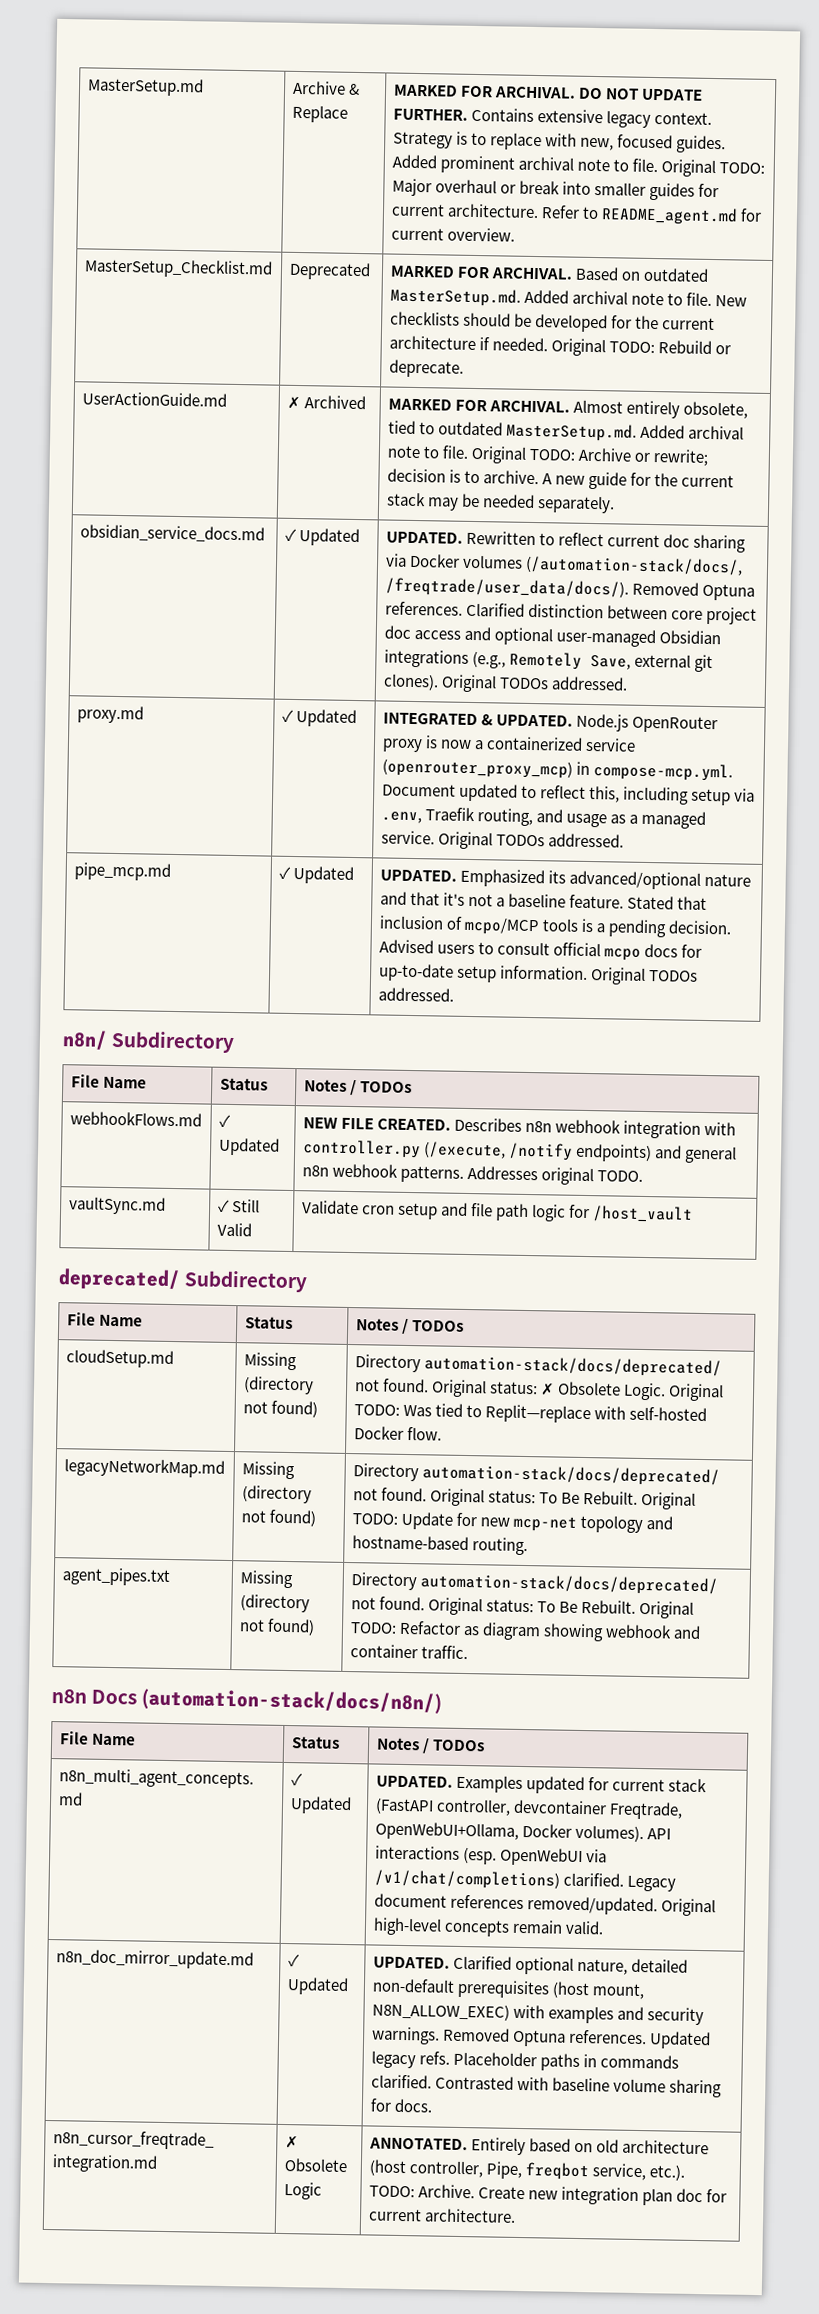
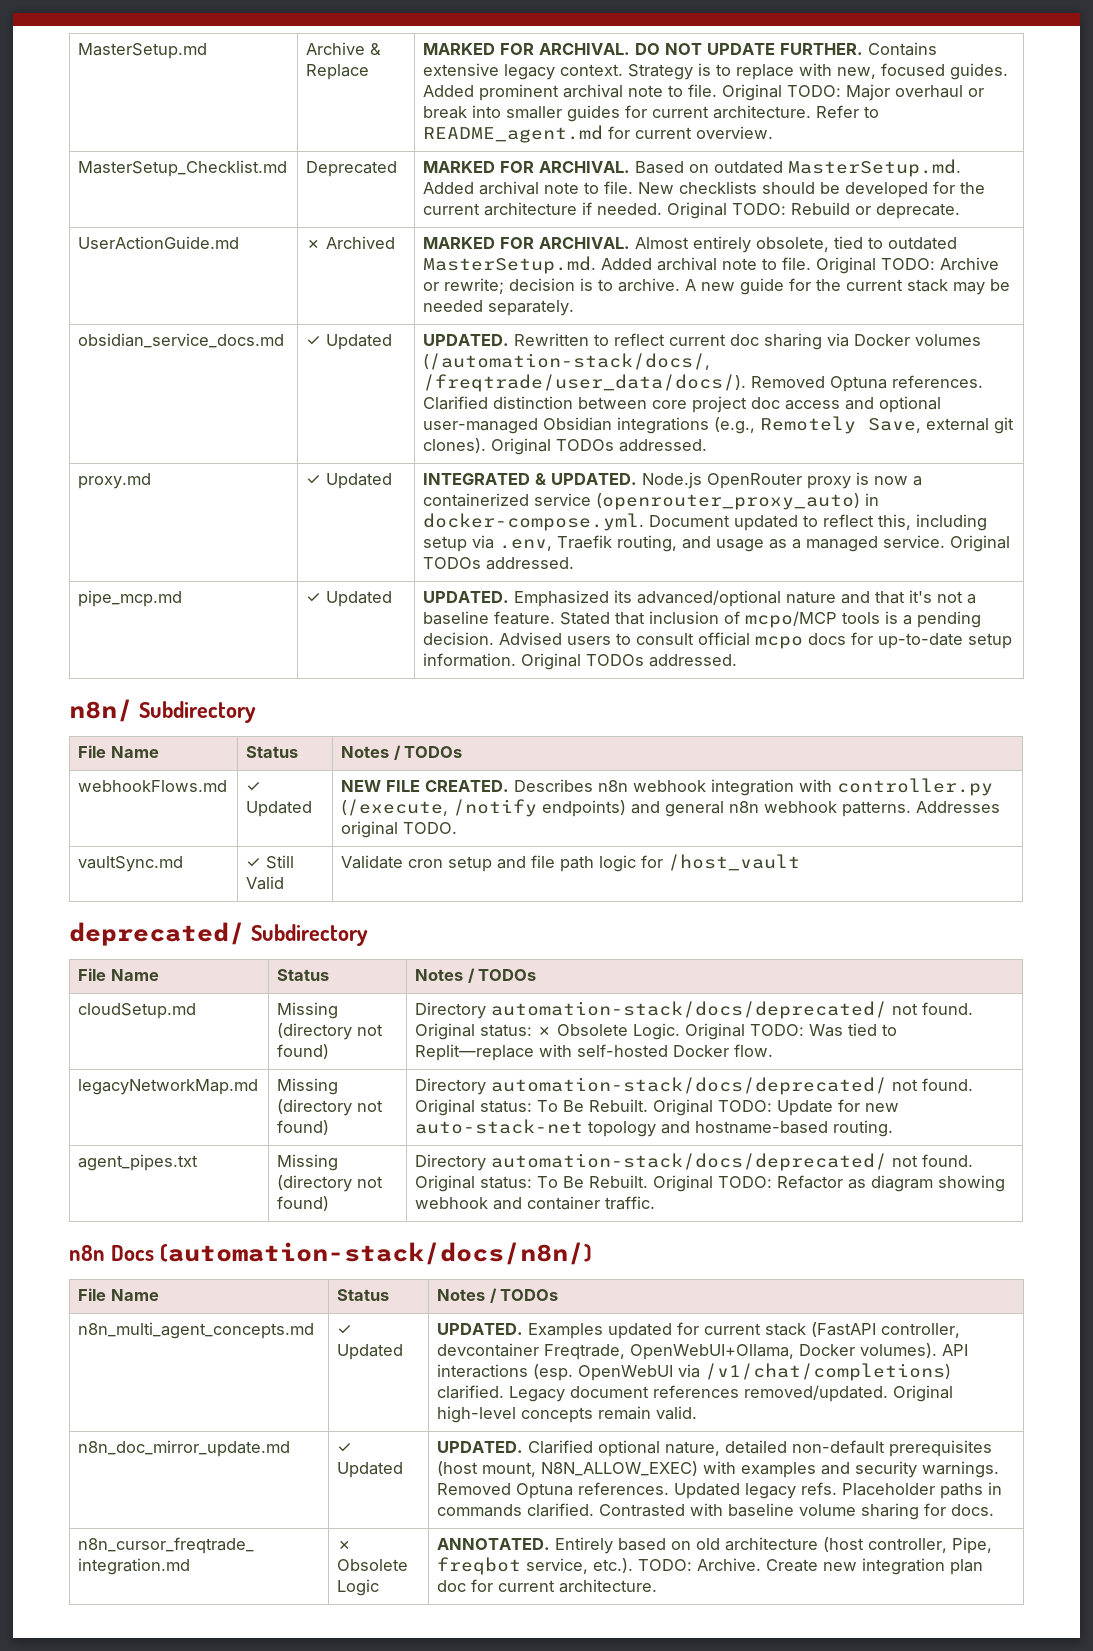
- proxy.md | ✓ Updated | INTEGRATED & UPDATED. Node.js OpenRouter proxy is now a containerized service (openrouter_proxy_mcp) in compose-mcp.yml. Document updated to reflect this, including setup via .env, Traefik routing, and usage as a managed service. Original TODOs addressed.
+ proxy.md | ✓ Updated | INTEGRATED & UPDATED. Node.js OpenRouter proxy is now a containerized service (openrouter_proxy_auto) in docker-compose.yml. Document updated to reflect this, including setup via .env, Traefik routing, and usage as a managed service. Original TODOs addressed.
- legacyNetworkMap.md | Missing (directory not found) | Directory automation-stack/docs/deprecated/ not found. Original status: To Be Rebuilt. Original TODO: Update for new mcp-net topology and hostname-based routing.
+ legacyNetworkMap.md | Missing (directory not found) | Directory automation-stack/docs/deprecated/ not found. Original status: To Be Rebuilt. Original TODO: Update for new auto-stack-net topology and hostname-based routing.

